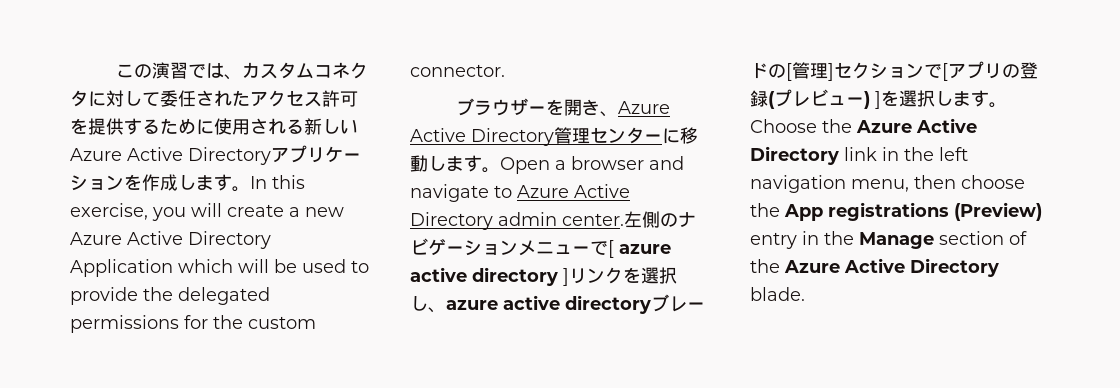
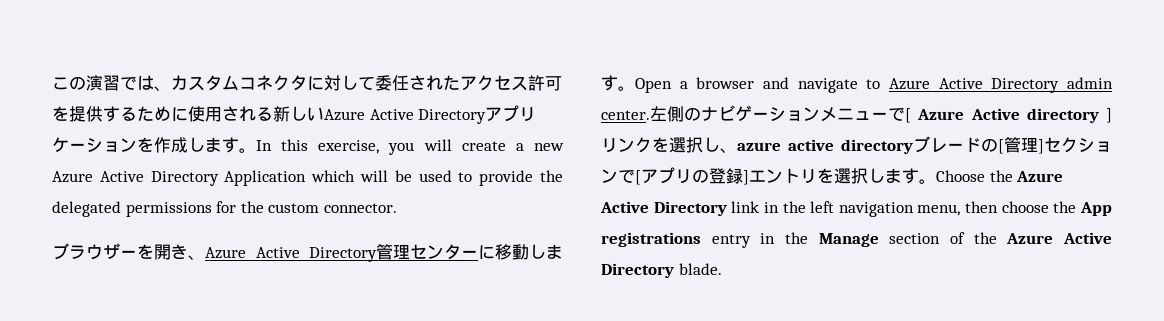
- 左側のナビゲーションメニューで[ azure active directory ]リンクを選択し、azure active directoryブレードの[管理]セクションで[アプリの登録(プレビュー) ]を選択します。
+ 左側のナビゲーションメニューで[ Azure Active directory ]リンクを選択し、azure active directoryブレードの[管理]セクションで[アプリの登録]エントリを選択します。
- Choose the Azure Active Directory link in the left navigation menu, then choose the App registrations (Preview) entry in the Manage section of the Azure Active Directory blade.
+ Choose the Azure Active Directory link in the left navigation menu, then choose the App registrations entry in the Manage section of the Azure Active Directory blade.

